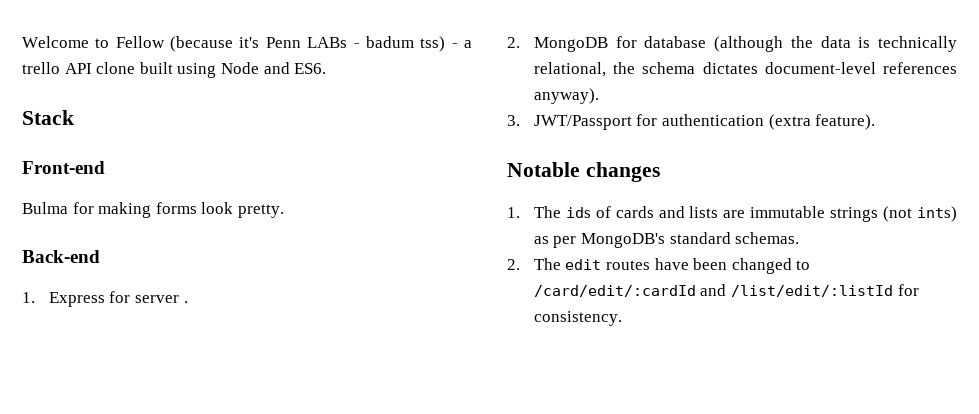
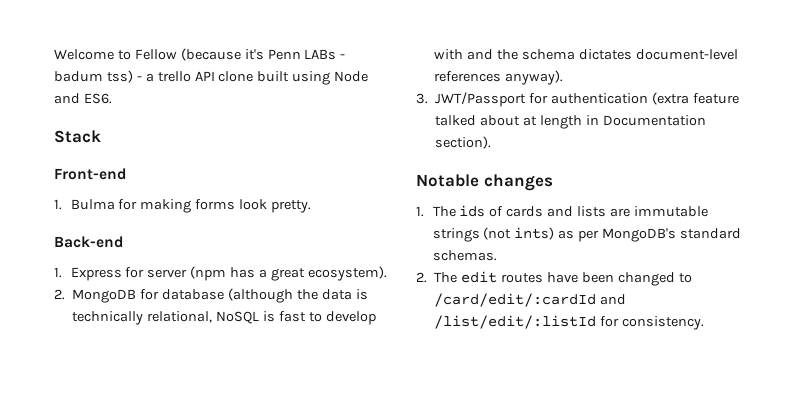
- Bulma for making forms look pretty.
+ 1. Bulma for making forms look pretty.
- 1. Express for server .
+ 1. Express for server (npm has a great ecosystem).
- 2. MongoDB for database (although the data is technically relational, the schema dictates document-level references anyway).
+ 2. MongoDB for database (although the data is technically relational, NoSQL is fast to develop with and the schema dictates document-level references anyway).
- 3. JWT/Passport for authentication (extra feature).
+ 3. JWT/Passport for authentication (extra feature talked about at length in Documentation section).

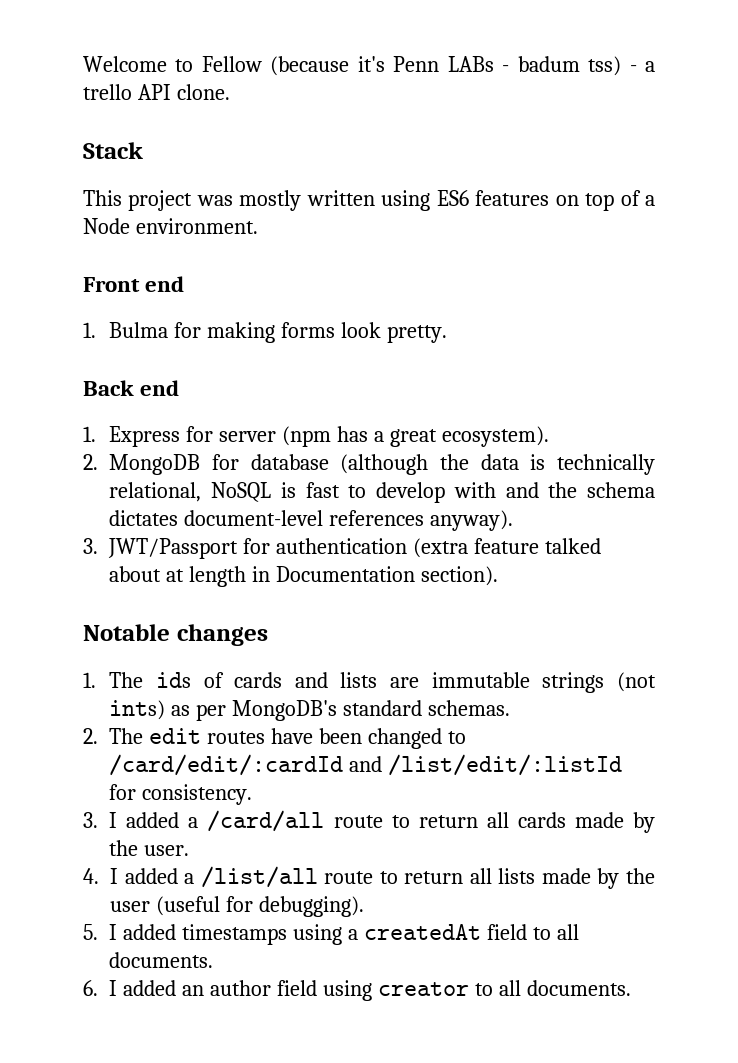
- Welcome to Fellow (because it's Penn LABs - badum tss) - a trello API clone built using Node and ES6.
+ Welcome to Fellow (because it's Penn LABs - badum tss) - a trello API clone.
  Stack
- Front-end
+ This project was mostly written using ES6 features on top of a Node environment.
+ Front end
- Back-end
+ Back end
+ 3. I added a /card/all route to return all cards made by the user.
+ 4. I added a /list/all route to return all lists made by the user (useful for debugging).
+ 5. I added timestamps using a createdAt field to all documents.
+ 6. I added an author field using creator to all documents.

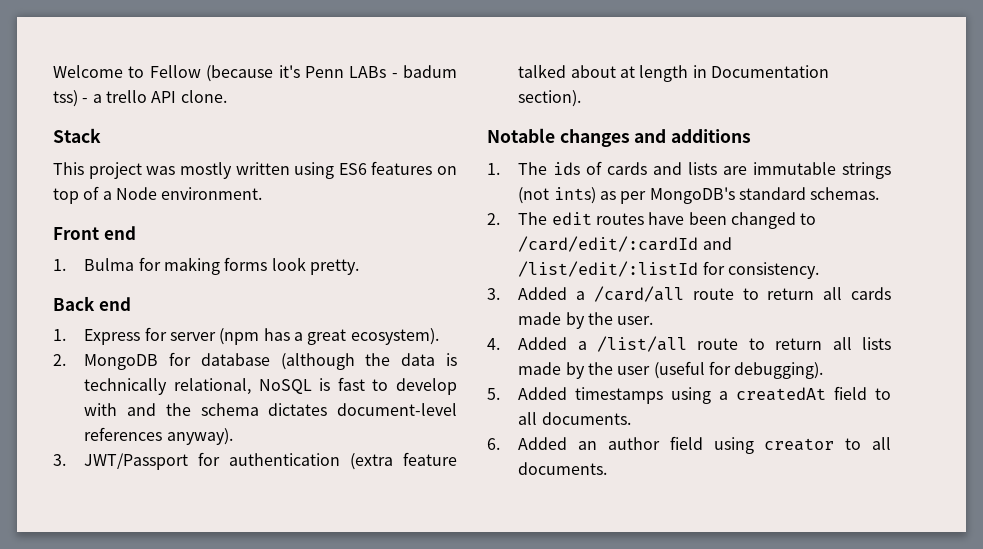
- Notable changes
+ Notable changes and additions
- 3. I added a /card/all route to return all cards made by the user.
+ 3. Added a /card/all route to return all cards made by the user.
- 4. I added a /list/all route to return all lists made by the user (useful for debugging).
+ 4. Added a /list/all route to return all lists made by the user (useful for debugging).
- 5. I added timestamps using a createdAt field to all documents.
+ 5. Added timestamps using a createdAt field to all documents.
- 6. I added an author field using creator to all documents.
+ 6. Added an author field using creator to all documents.

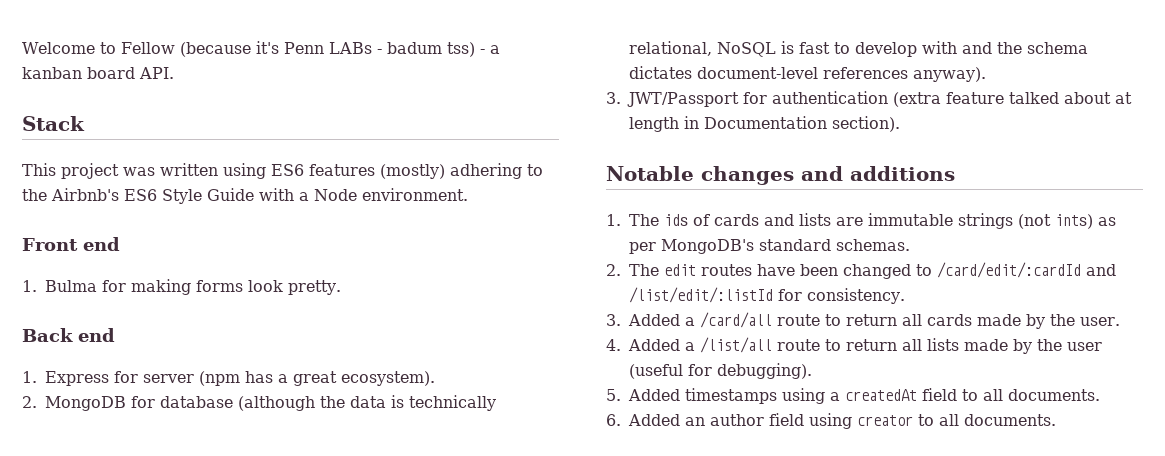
- Welcome to Fellow (because it's Penn LABs - badum tss) - a trello API clone.
+ Welcome to Fellow (because it's Penn LABs - badum tss) - a kanban board API.
- This project was mostly written using ES6 features on top of a Node environment.
+ This project was written using ES6 features (mostly) adhering to the Airbnb's ES6 Style Guide with a Node environment.

